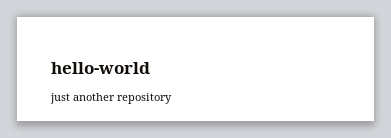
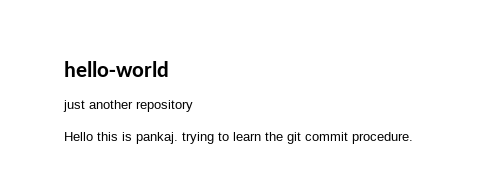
+ Hello this is pankaj. trying to learn the git commit procedure.

